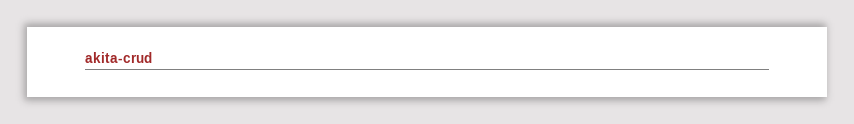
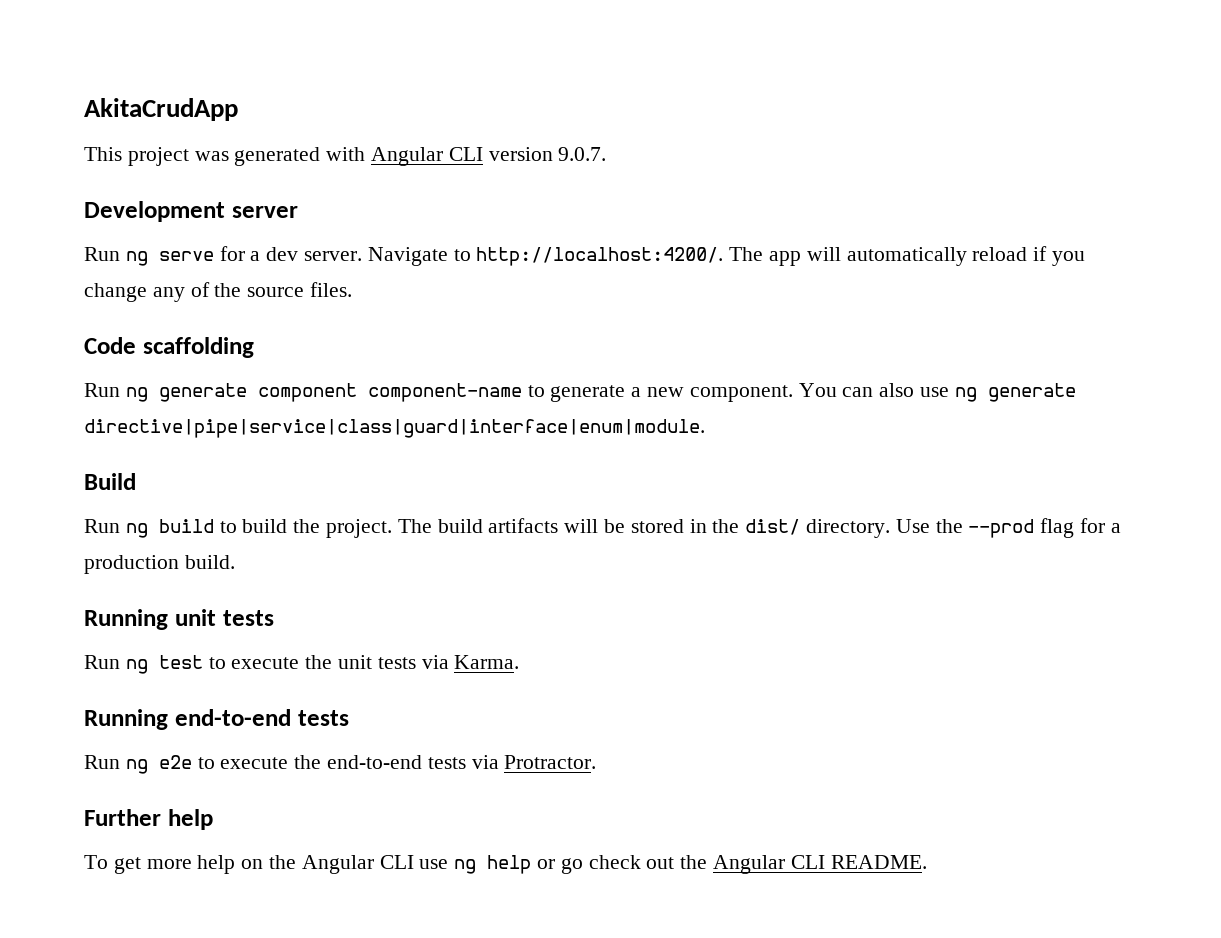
- akita-crud
+ AkitaCrudApp
+ This project was generated with Angular CLI version 9.0.7.
+ Development server
+ Run ng serve for a dev server. Navigate to http://localhost:4200/. The app will automatically reload if you change any of the source files.
+ Code scaffolding
+ Run ng generate component component-name to generate a new component. You can also use ng generate directive|pipe|service|class|guard|interface|enum|module.
+ Build
+ Run ng build to build the project. The build artifacts will be stored in the dist/ directory. Use the --prod flag for a production build.
+ Running unit tests
+ Run ng test to execute the unit tests via Karma.
+ Running end-to-end tests
+ Run ng e2e to execute the end-to-end tests via Protractor.
+ Further help
+ To get more help on the Angular CLI use ng help or go check out the Angular CLI README.

